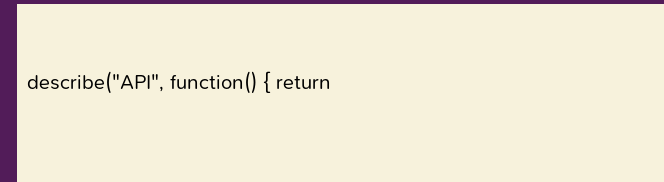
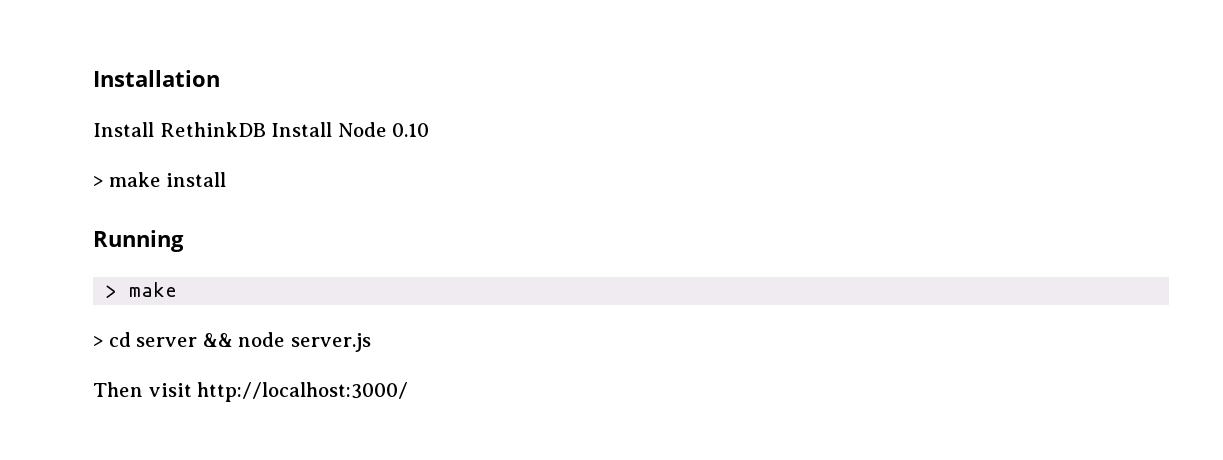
- describe("API", function() { return
+ Installation
+ Install RethinkDB Install Node 0.10
+ > make install
+ Running
+ > make
+ > cd server && node server.js
+ Then visit http://localhost:3000/

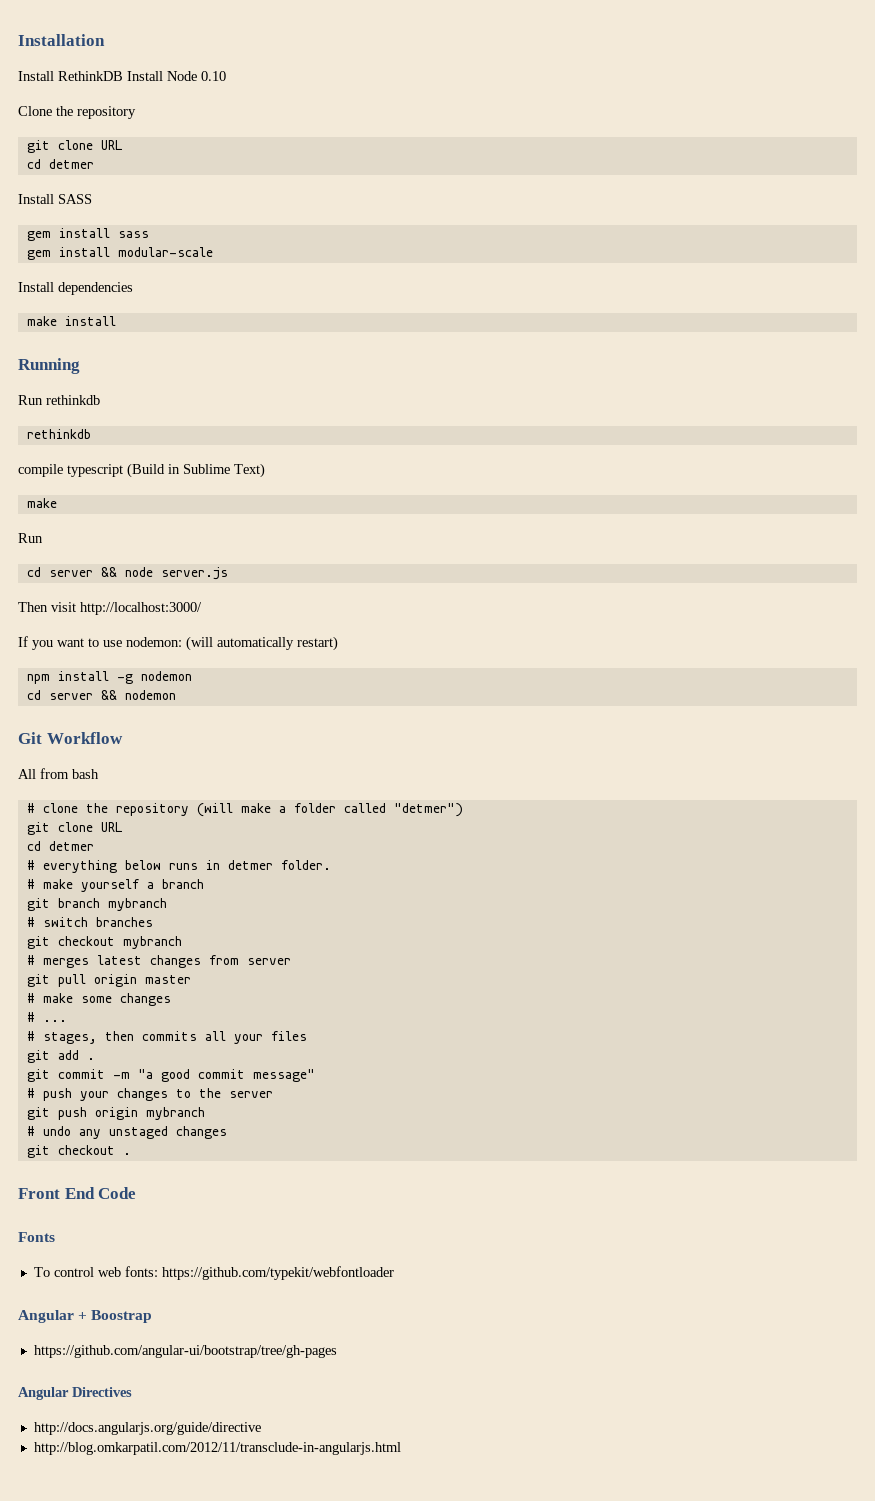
- > make install
+ Clone the repository
+ git clone URL
+ cd detmer
+ Install SASS
+ gem install sass
+ gem install modular-scale
+ Install dependencies
+ make install
  Running
- > make
- > cd server && node server.js
+ Run rethinkdb
+ rethinkdb
+ compile typescript (Build in Sublime Text)
+ make
+ Run
+ cd server && node server.js
+ If you want to use nodemon: (will automatically restart)
+ npm install -g nodemon
+ cd server && nodemon
+ Git Workflow
+ All from bash
+ # clone the repository (will make a folder called "detmer")
+ git clone URL
+ cd detmer
+ # everything below runs in detmer folder.
+ # make yourself a branch
+ git branch mybranch
+ # switch branches
+ git checkout mybranch
+ # merges latest changes from server
+ git pull origin master
+ # make some changes
+ # ...
+ # stages, then commits all your files
+ git add .
+ git commit -m "a good commit message"
+ # push your changes to the server
+ git push origin mybranch
+ # undo any unstaged changes
+ git checkout .
+ Front End Code
+ Fonts
+ To control web fonts: https://github.com/typekit/webfontloader
+ Angular + Boostrap
+ https://github.com/angular-ui/bootstrap/tree/gh-pages
+ Angular Directives
+ http://docs.angularjs.org/guide/directive
+ http://blog.omkarpatil.com/2012/11/transclude-in-angularjs.html

